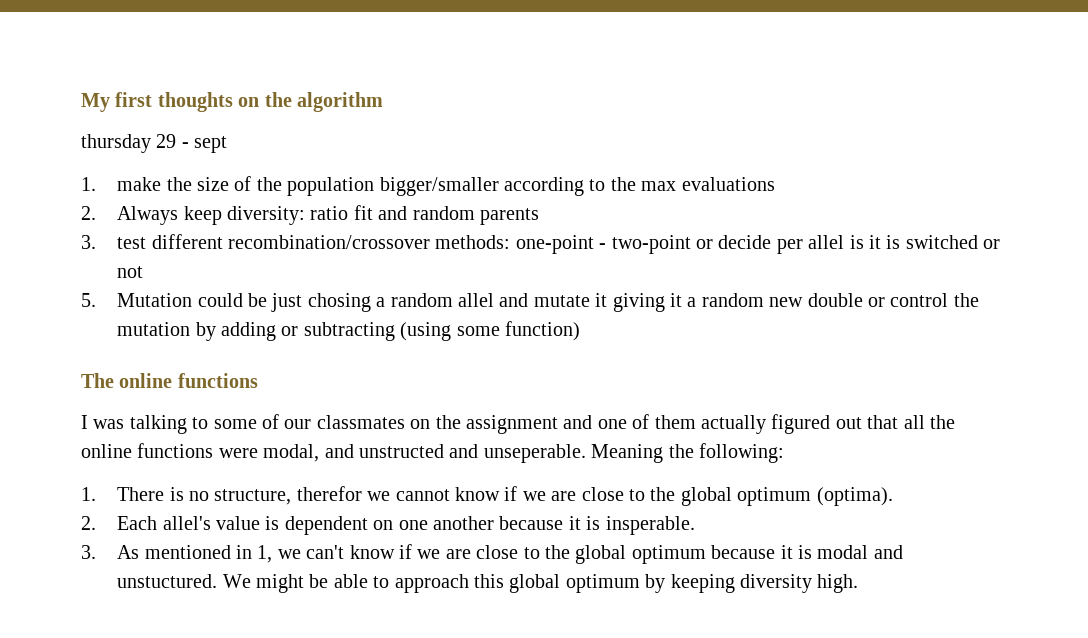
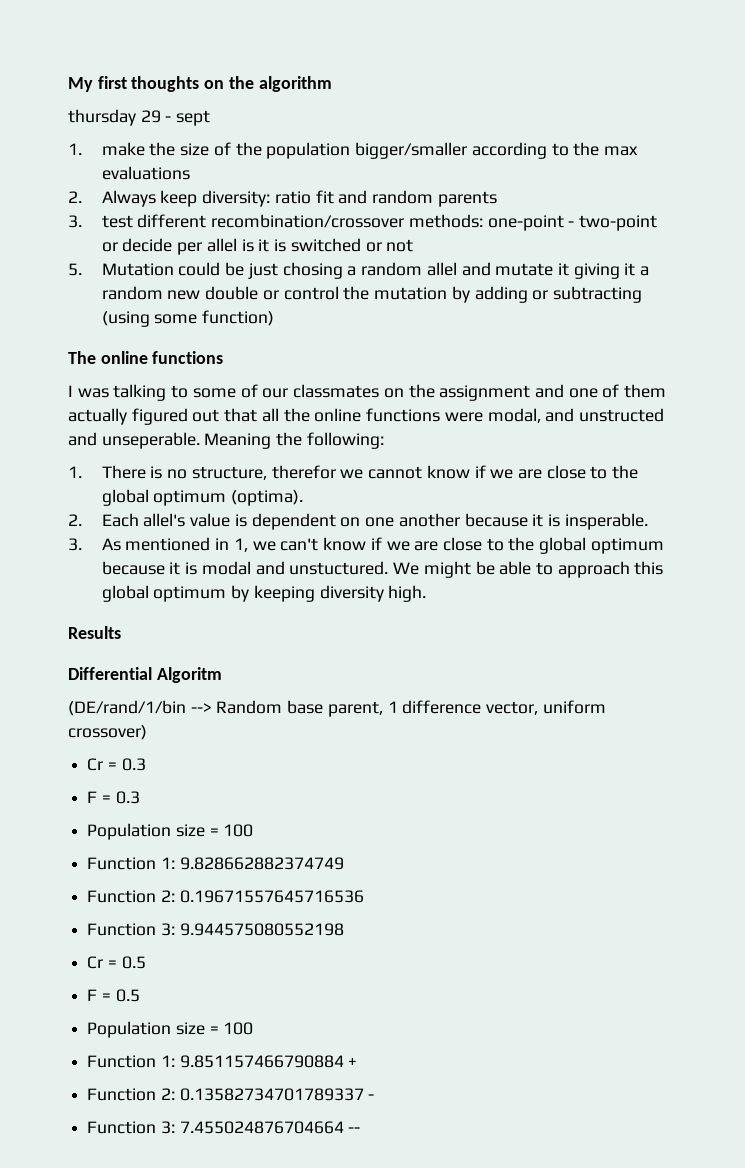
+ Results
+ Differential Algoritm
+ (DE/rand/1/bin --> Random base parent, 1 difference vector, uniform crossover)
+ Cr = 0.3
+ F = 0.3
+ Population size = 100
+ Function 1: 9.828662882374749
+ Function 2: 0.19671557645716536
+ Function 3: 9.944575080552198
+ Cr = 0.5
+ F = 0.5
+ Population size = 100
+ Function 1: 9.851157466790884 +
+ Function 2: 0.13582734701789337 -
+ Function 3: 7.455024876704664 --

